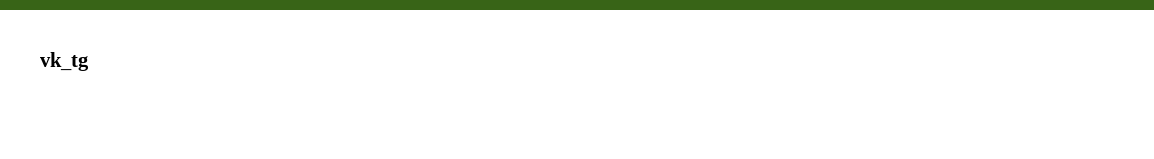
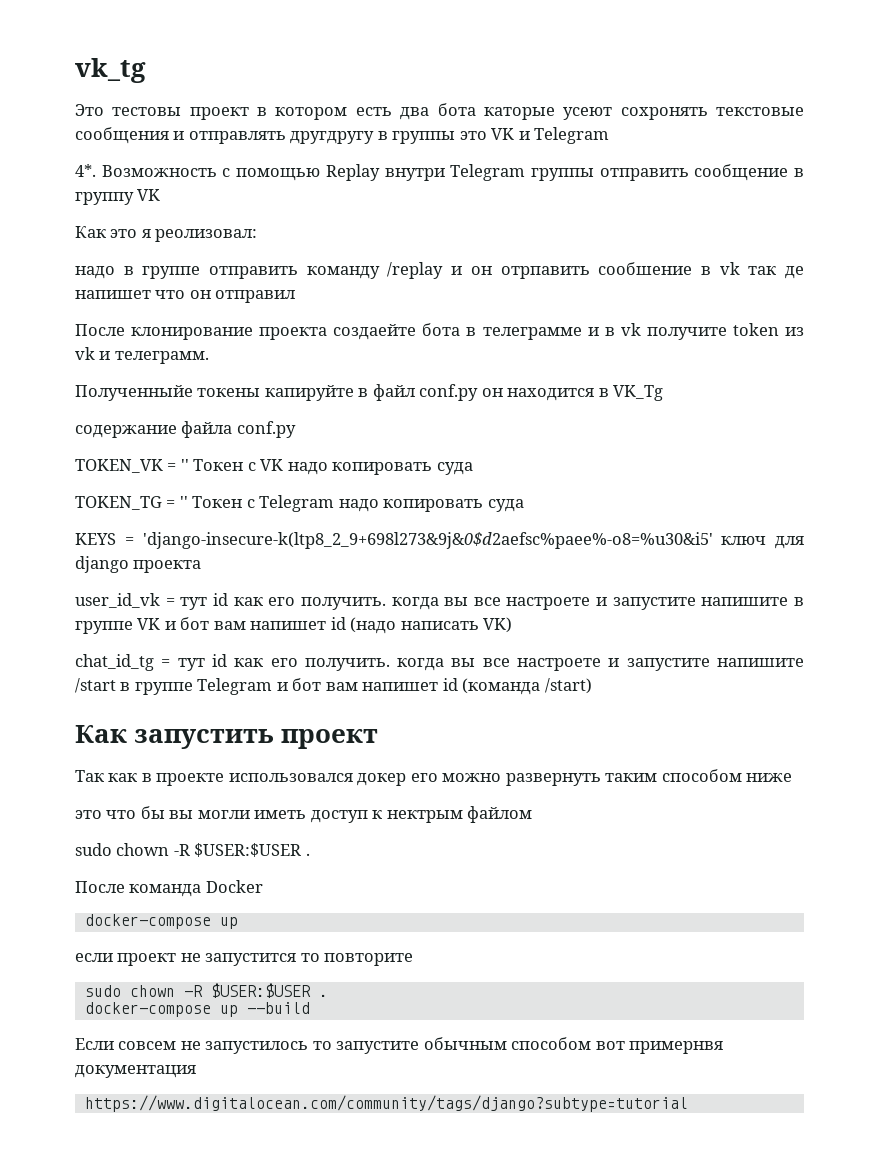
+ Это тестовы проект в котором есть два бота каторые усеют сохронять текстовые сообщения и отправлять другдругу в группы это VK и Telegram
+ 4*. Возможность с помощью Replay внутри Telegram группы отправить сообщение в группу VK
+ Как это я реолизовал:
+ надо в группе отправить команду /replay и он отрпавить сообшение в vk так де напишет что он отправил
+ После клонирование проекта создаейте бота в телеграмме и в vk получите token из vk и телеграмм.
+ Полученныйе токены капируйте в файл conf.py он находится в VK_Tg
+ содержание файла conf.py
+ TOKEN_VK = '' Токен c VK надо копировать суда
+ TOKEN_TG = '' Токен c Telegram надо копировать суда
+ KEYS = 'django-insecure-k(ltp8_2_9+698l273&9j&0$d2aefsc%paee%-o8=%u30&i5' ключ для django проекта
+ user_id_vk = тут id как его получить. когда вы все настроете и запустите напишите в группе VK и бот вам напишет id (надо написать VK)
+ chat_id_tg = тут id как его получить. когда вы все настроете и запустите напишите /start в группе Telegram и бот вам напишет id (команда /start)
+ Как запустить проект
+ Так как в проекте использовался докер его можно развернуть таким способом ниже
+ это что бы вы могли иметь доступ к нектрым файлом
+ sudo chown -R $USER:$USER .
+ После команда Docker
+ docker-compose up
+ если проект не запустится то повторите
+ sudo chown -R $USER:$USER .
+ docker-compose up --build
+ Если совсем не запустилось то запустите обычным способом вот примернвя документация
+ https://www.digitalocean.com/community/tags/django?subtype=tutorial

